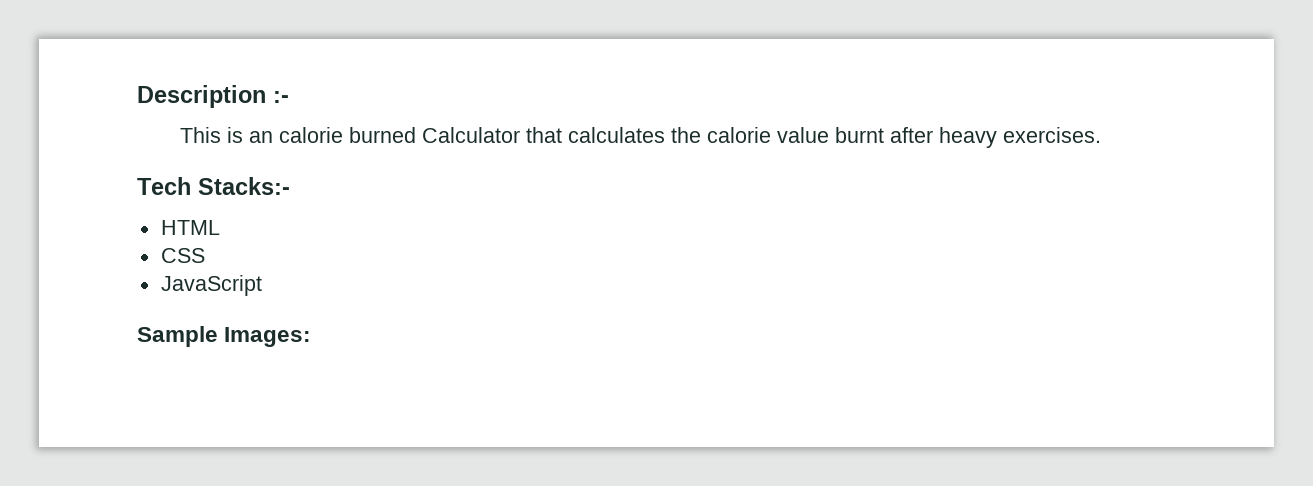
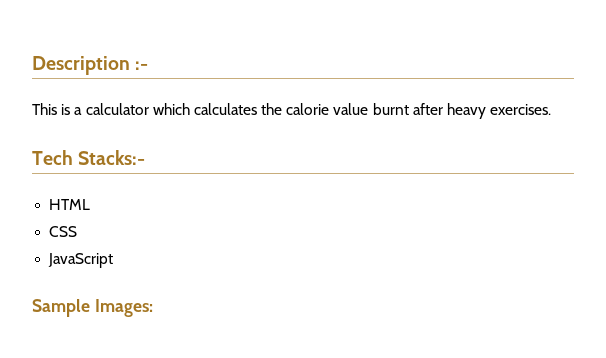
- This is an calorie burned Calculator that calculates the calorie value burnt after heavy exercises.
+ This is a calculator which calculates the calorie value burnt after heavy exercises.

